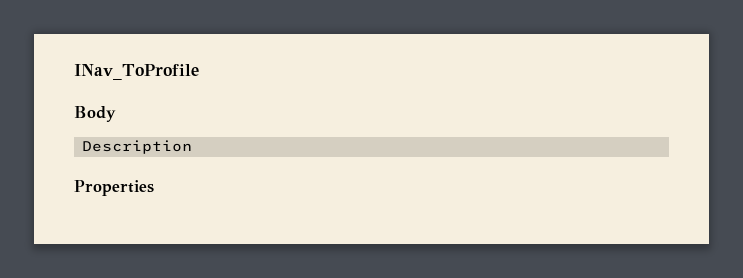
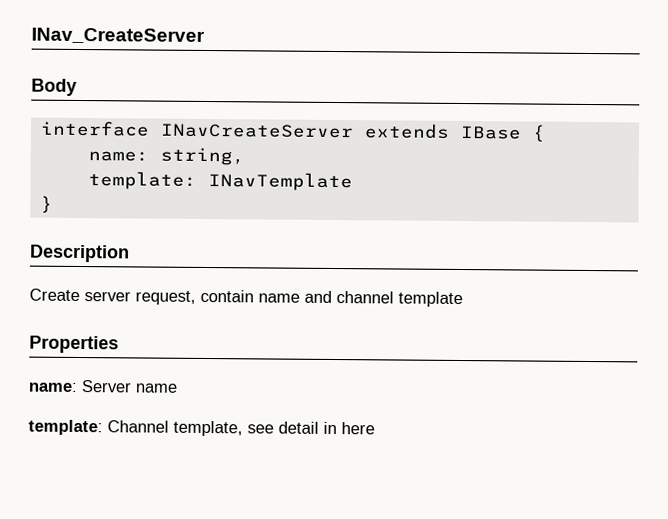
- INav_ToProfile
+ INav_CreateServer
+ interface INavCreateServer extends IBase {
+ name: string,
+ template: INavTemplate
+ }
  Description
+ Create server request, contain name and channel template
  Properties
+ name: Server name
+ template: Channel template, see detail in here

